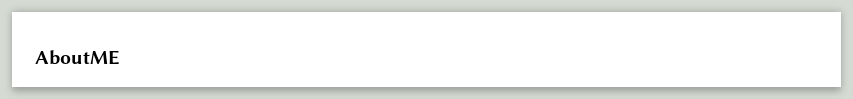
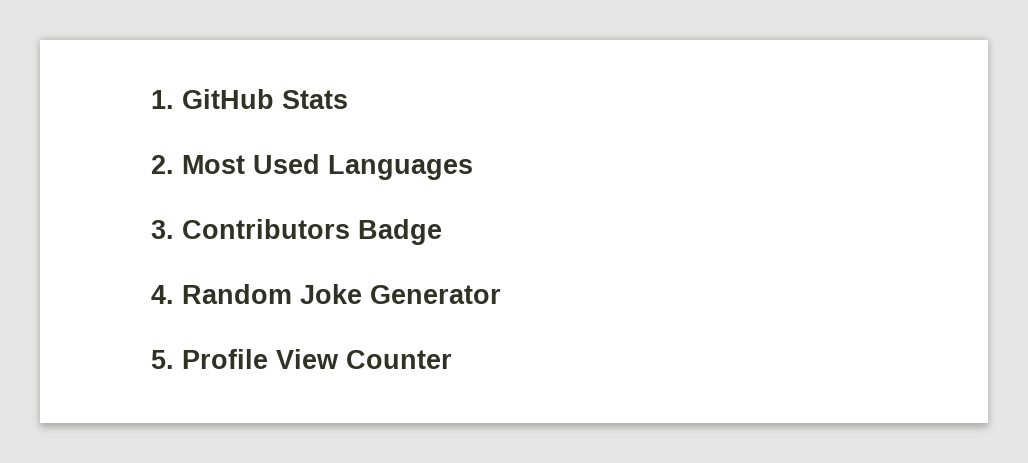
- AboutME
+ 1. GitHub Stats
+ 2. Most Used Languages
+ 3. Contributors Badge
+ 4. Random Joke Generator
+ 5. Profile View Counter

